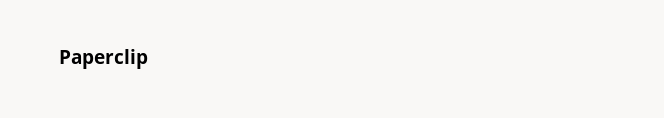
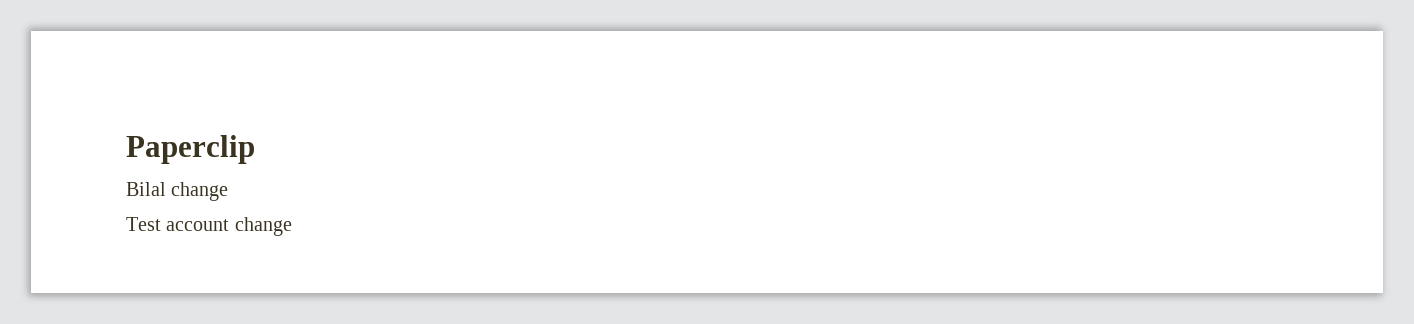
+ Bilal change
+ Test account change

